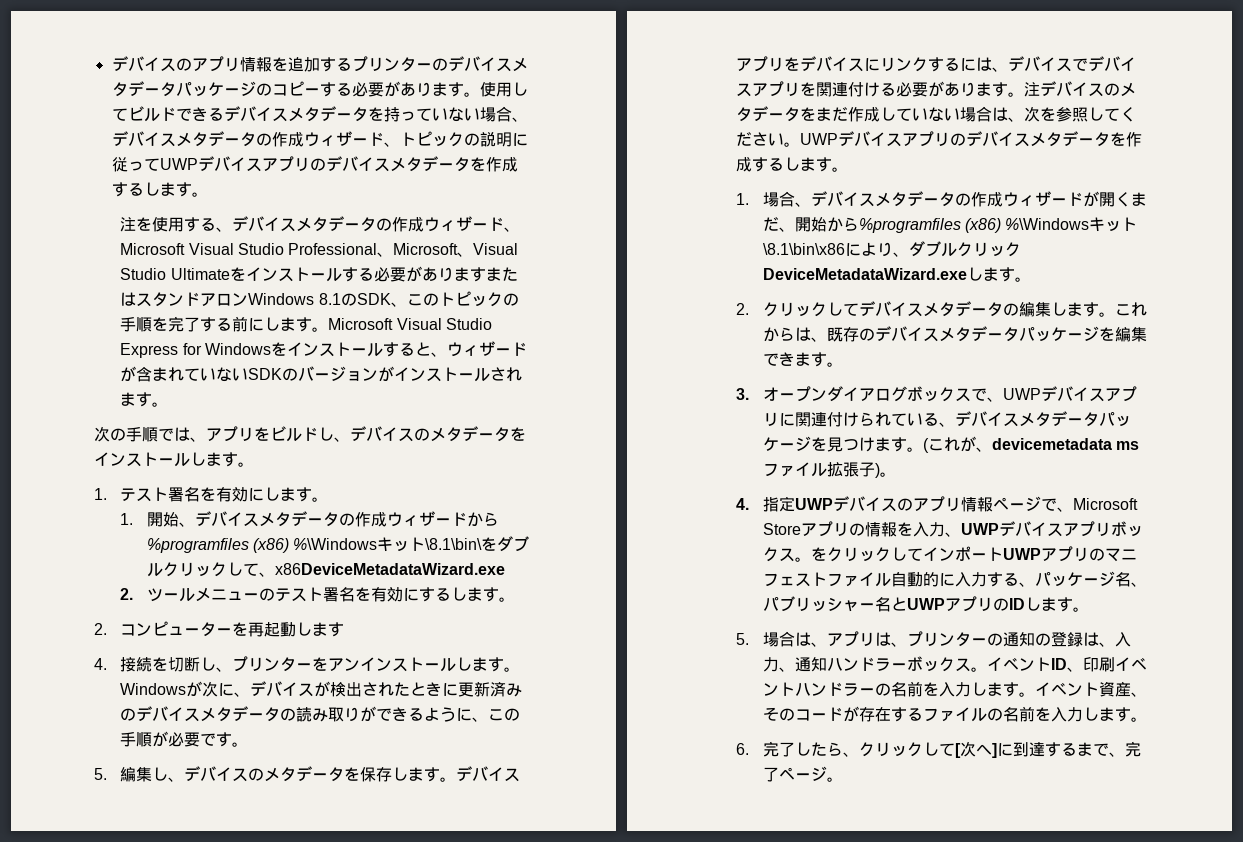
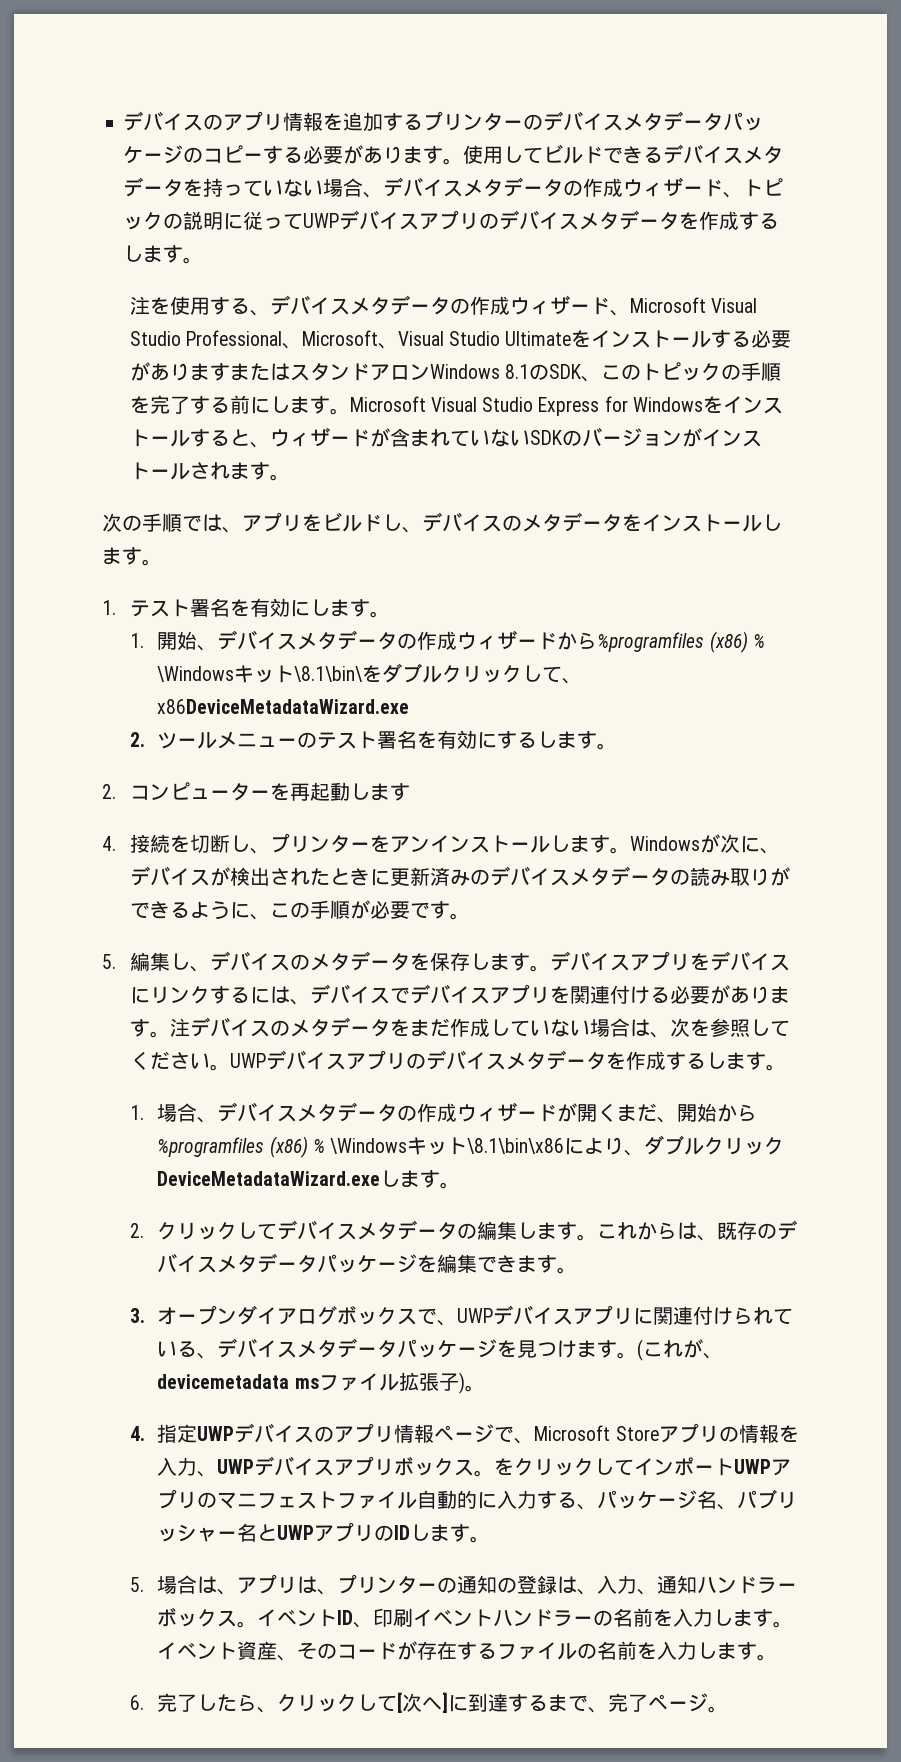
- 1.開始、デバイスメタデータの作成ウィザードから%programfiles (x86) %\Windowsキット\8.1\bin\をダブルクリックして、x86DeviceMetadataWizard.exe
+ 1.開始、デバイスメタデータの作成ウィザードから%programfiles (x86) % \Windowsキット\8.1\bin\をダブルクリックして、x86DeviceMetadataWizard.exe
- 1.場合、デバイスメタデータの作成ウィザードが開くまだ、開始から%programfiles (x86) %\Windowsキット\8.1\bin\x86により、ダブルクリックDeviceMetadataWizard.exeします。
+ 1.場合、デバイスメタデータの作成ウィザードが開くまだ、開始から%programfiles (x86) % \Windowsキット\8.1\bin\x86により、ダブルクリックDeviceMetadataWizard.exeします。

